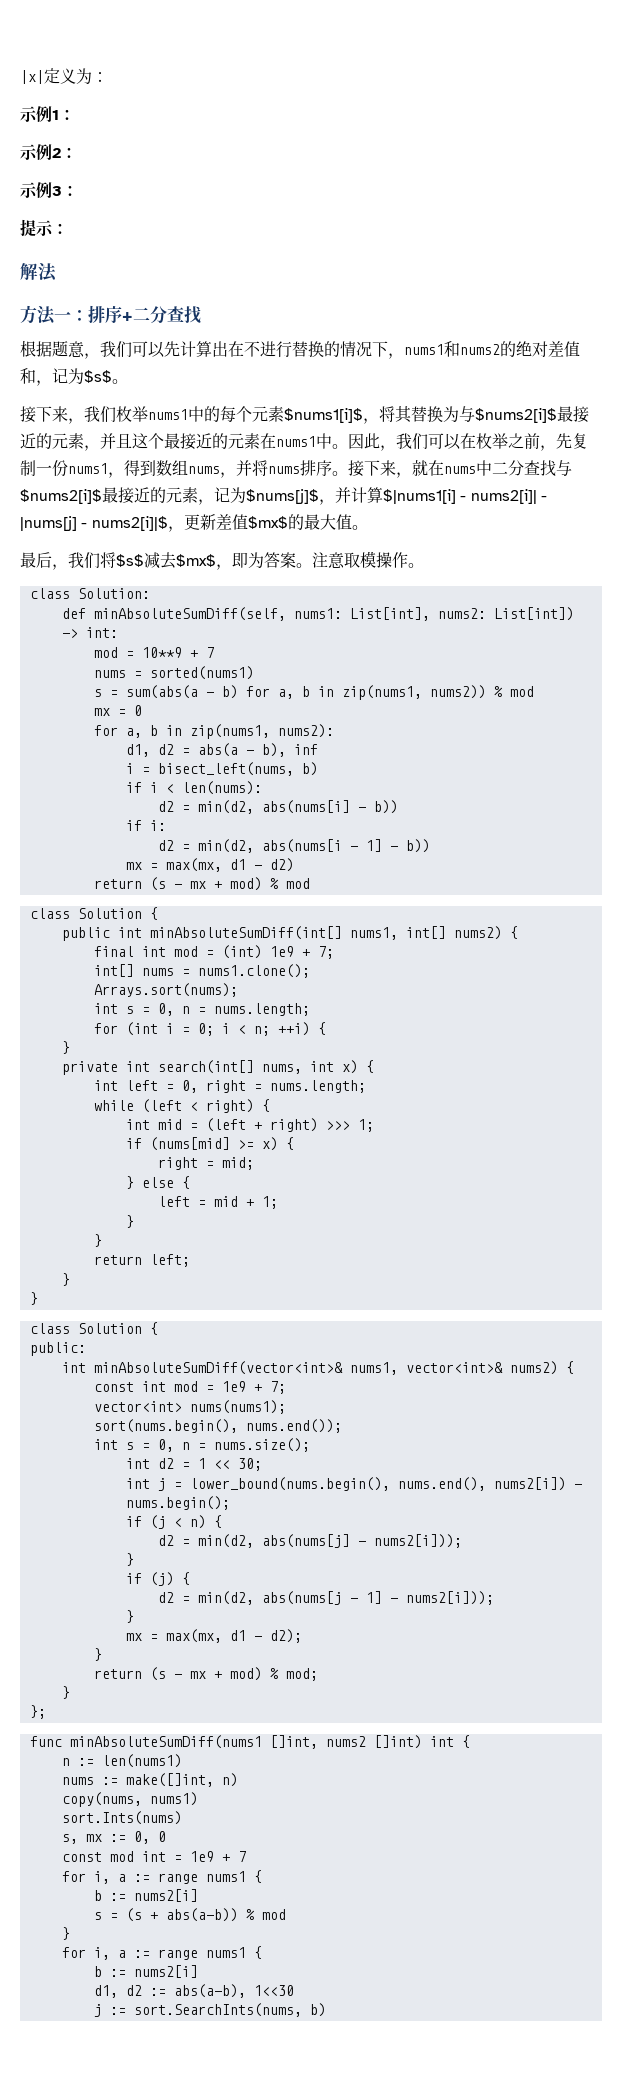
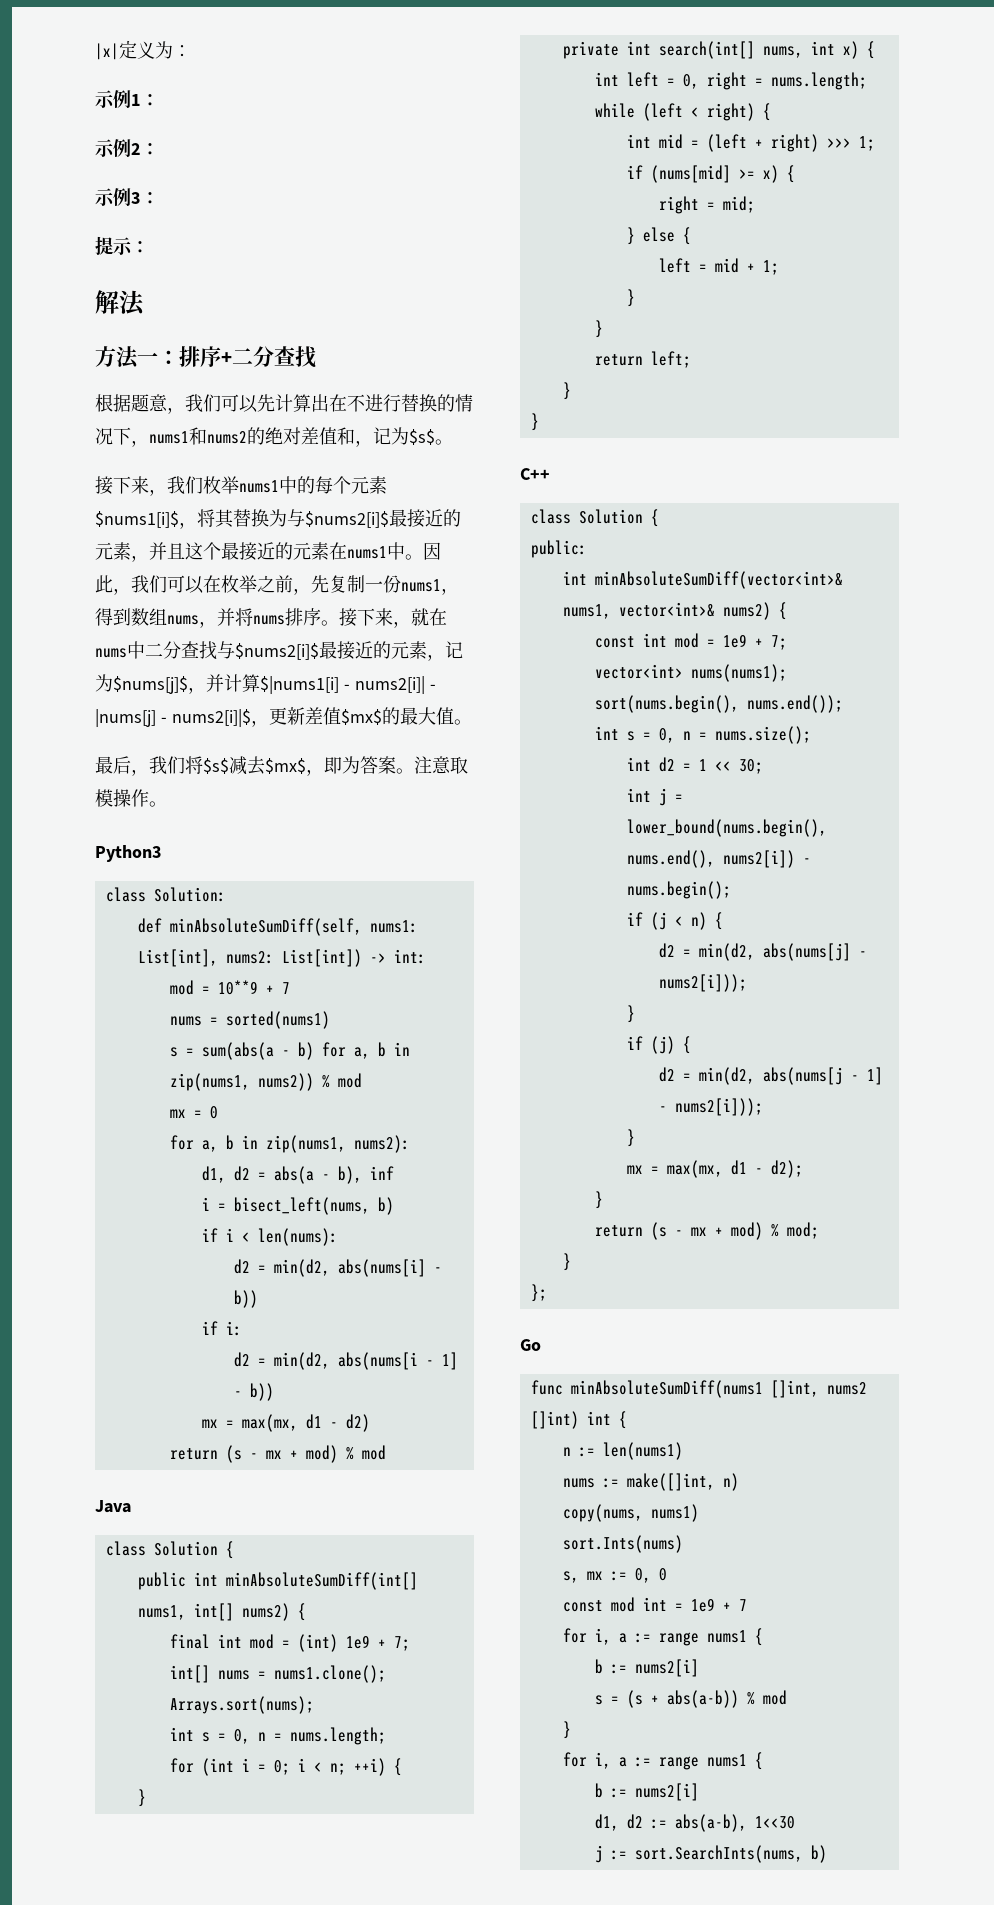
+ Python3
+ Java
+ C++
+ Go

